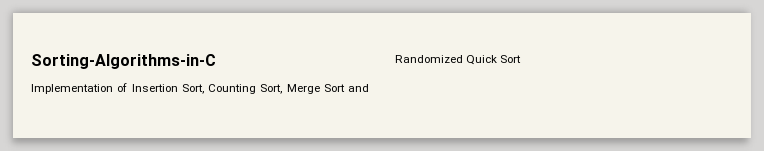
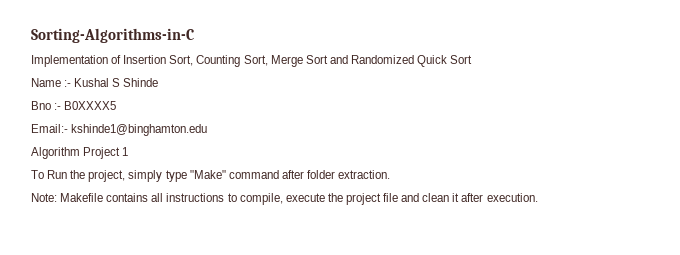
+ Name :- Kushal S Shinde
+ Bno :- B0XXXX5
+ Email:- kshinde1@binghamton.edu
+ Algorithm Project 1
+ To Run the project, simply type "Make" command after folder extraction.
+ Note: Makefile contains all instructions to compile, execute the project file and clean it after execution.

